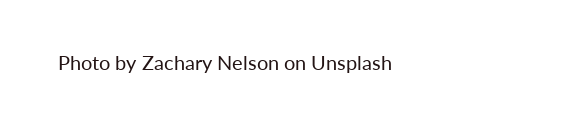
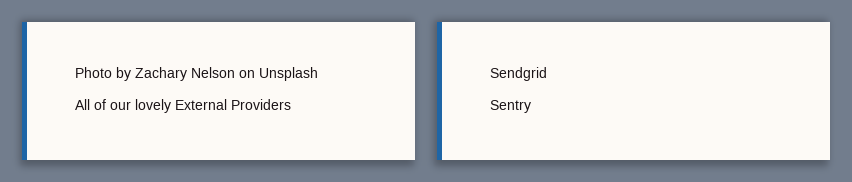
+ All of our lovely External Providers
+ Sendgrid
+ Sentry

